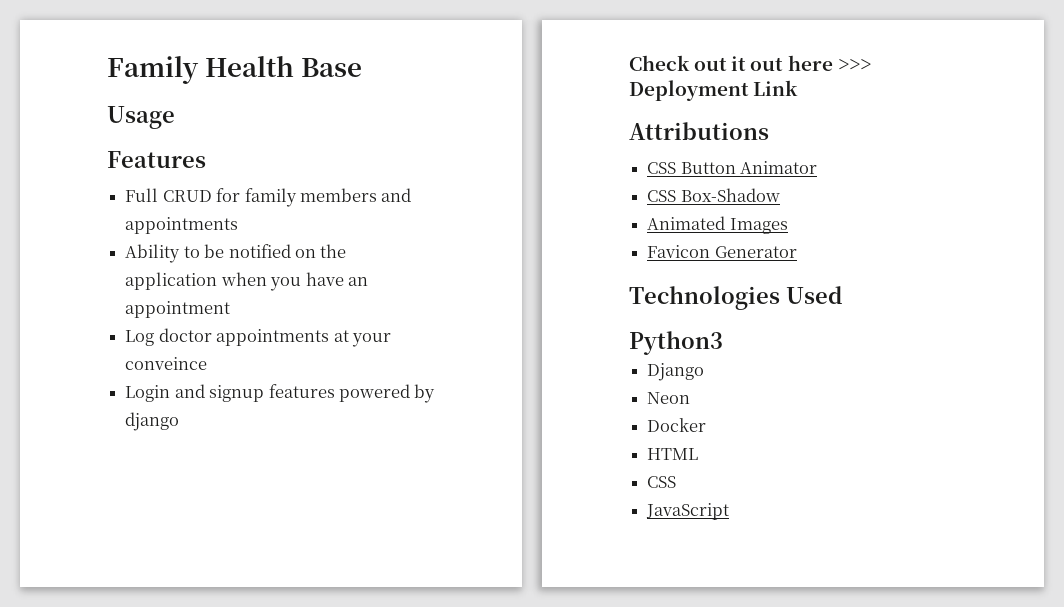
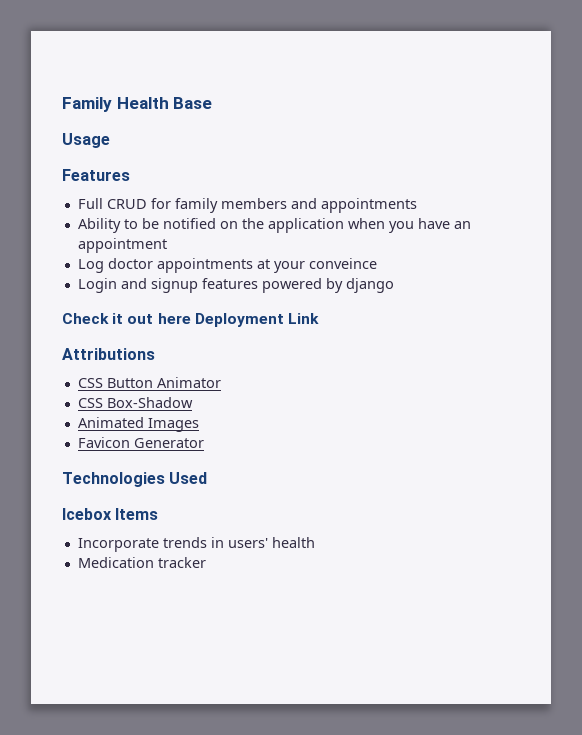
- Check out it out here >>> Deployment Link
+ Check it out here Deployment Link
- Python3
- Django
- Neon
- Docker
- HTML
- CSS
- JavaScript
+ Icebox Items
+ Incorporate trends in users' health
+ Medication tracker

